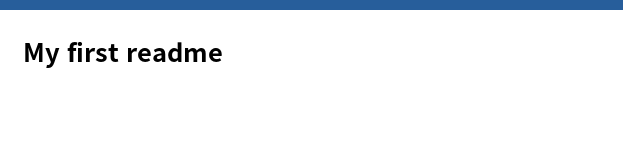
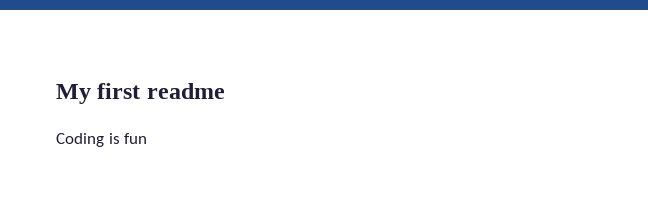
+ Coding is fun

